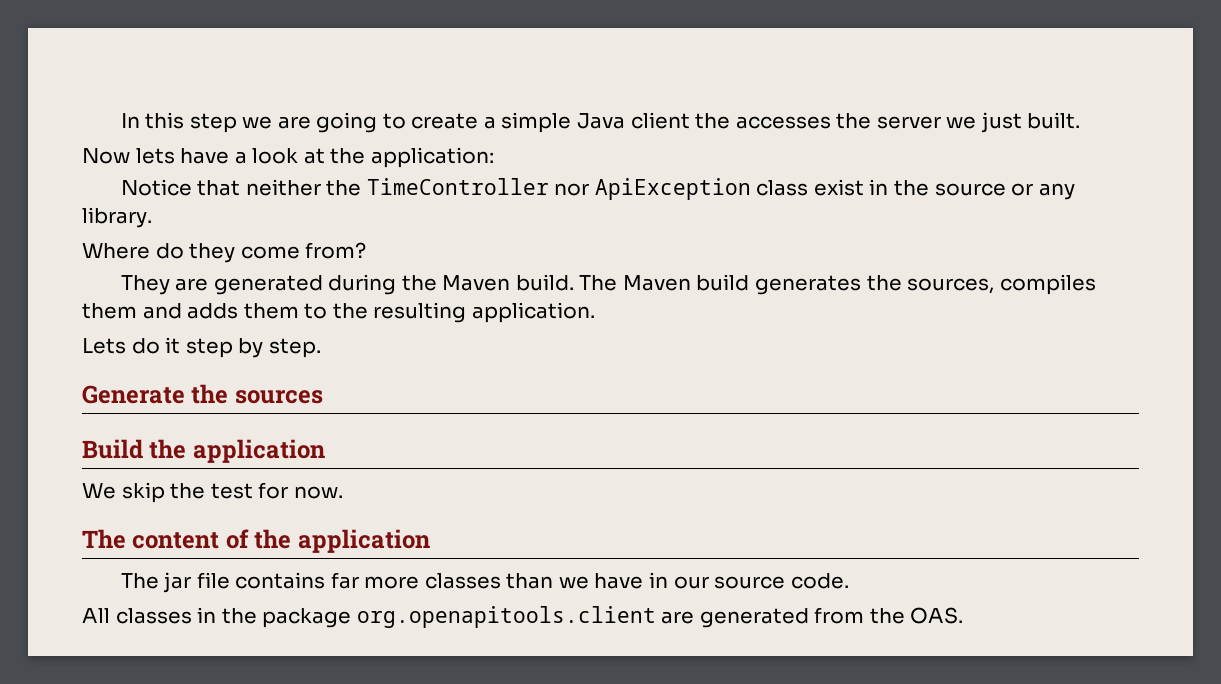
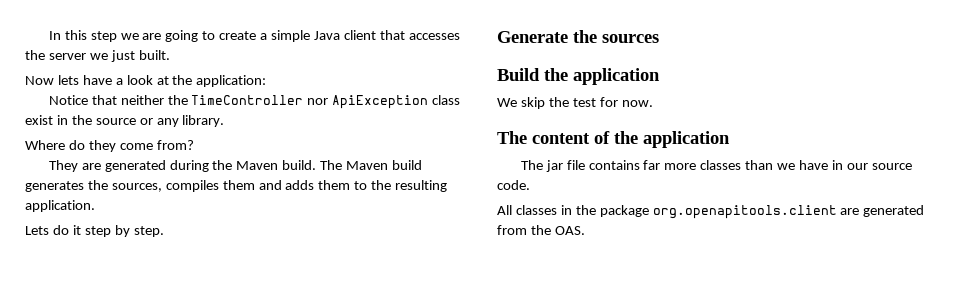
- In this step we are going to create a simple Java client the accesses the server we just built.
+ In this step we are going to create a simple Java client that accesses the server we just built.

